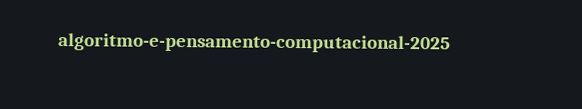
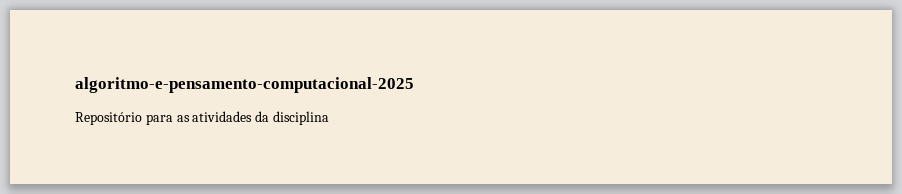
+ Repositório para as atividades da disciplina

